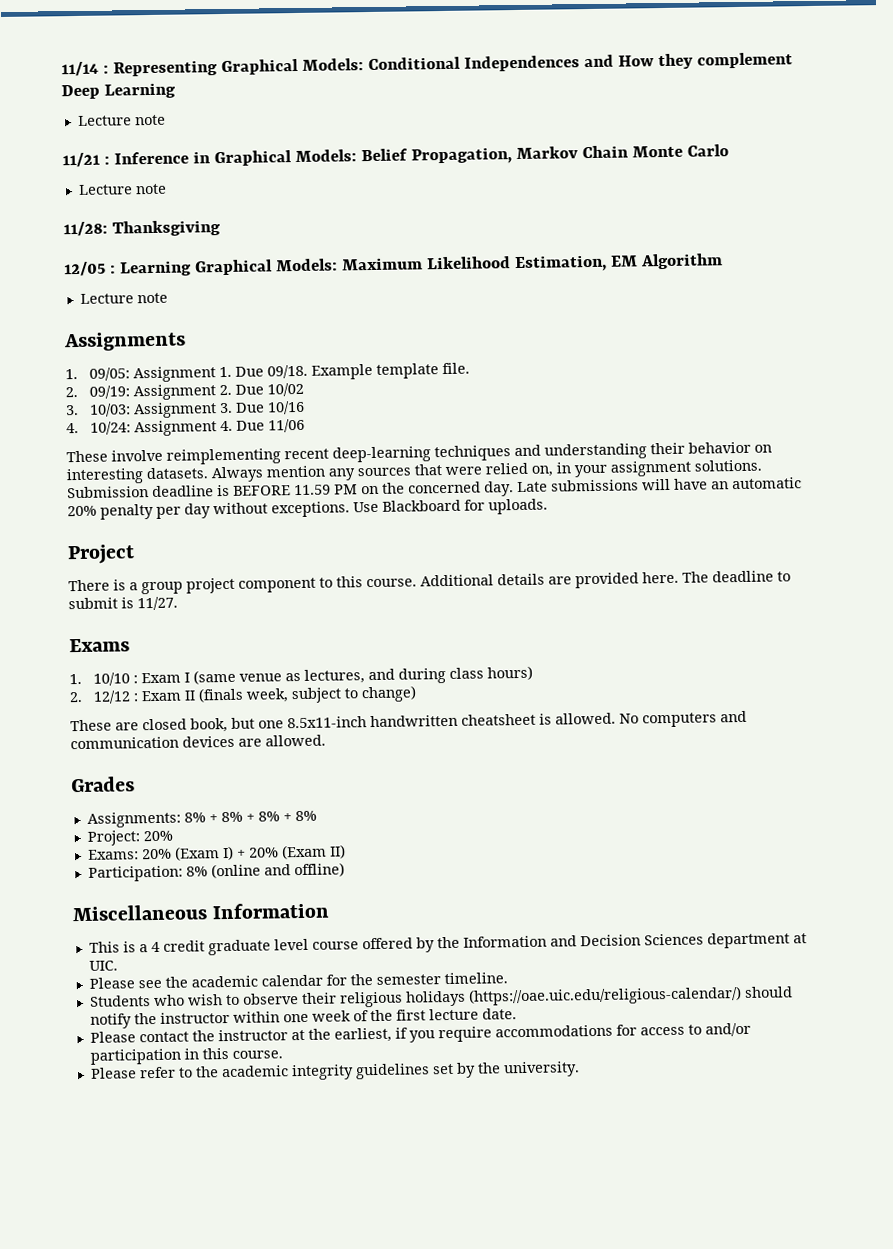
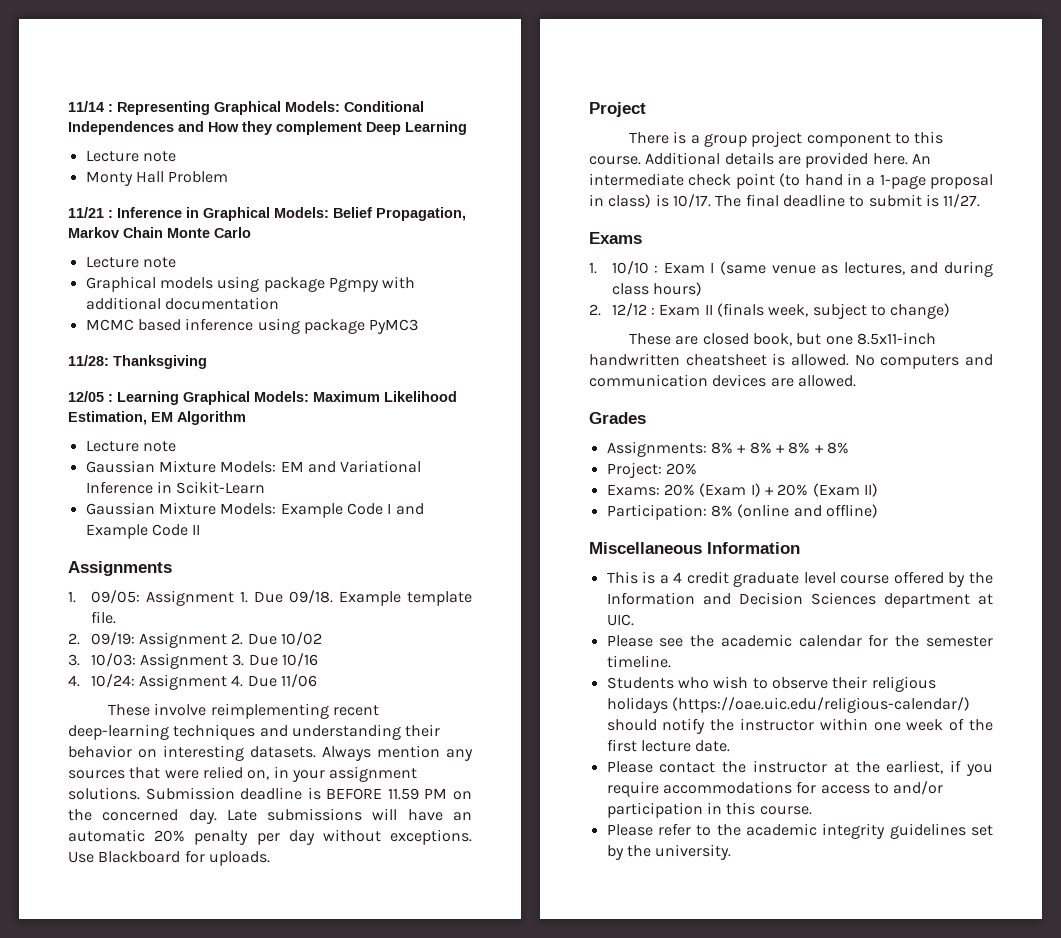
+ Monty Hall Problem
+ Graphical models using package Pgmpy with additional documentation
+ MCMC based inference using package PyMC3
+ Gaussian Mixture Models: EM and Variational Inference in Scikit-Learn
+ Gaussian Mixture Models: Example Code I and Example Code II
- The deadline to submit is 11/27.
+ An intermediate check point (to hand in a 1-page proposal in class) is 10/17. The final deadline to submit is 11/27.

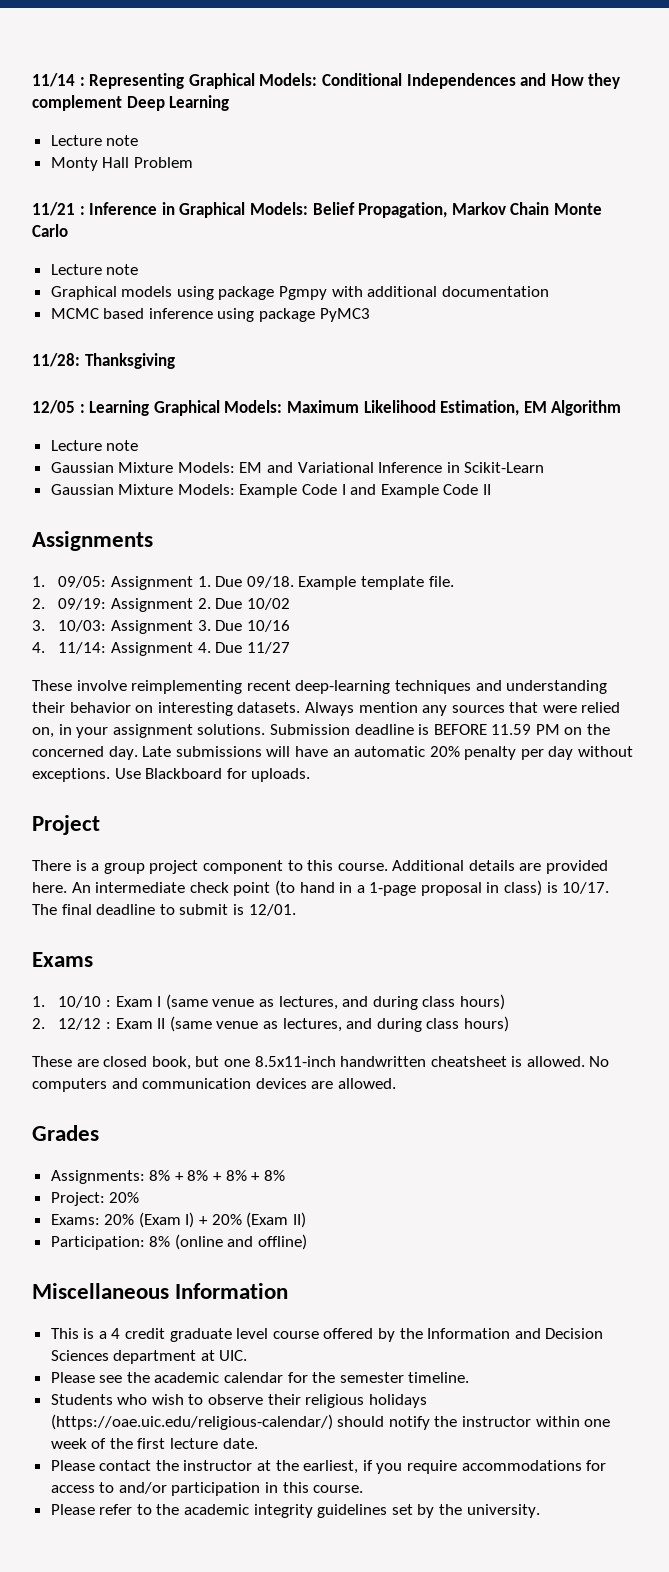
- 4. 10/24: Assignment 4. Due 11/06
+ 4. 11/14: Assignment 4. Due 11/27
- The final deadline to submit is 11/27.
+ The final deadline to submit is 12/01.
- 2. 12/12 : Exam II (finals week, subject to change)
+ 2. 12/12 : Exam II (same venue as lectures, and during class hours)

